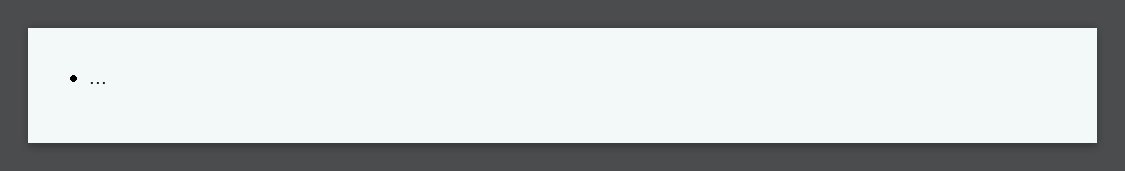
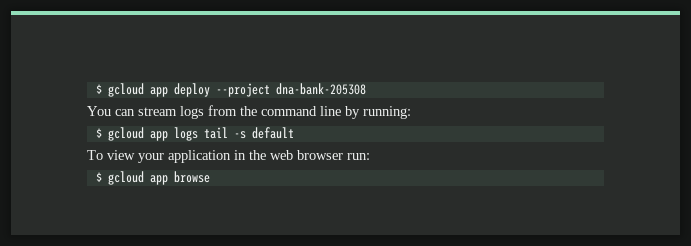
- ...
+ $ gcloud app deploy --project dna-bank-205308
+ You can stream logs from the command line by running:
+ $ gcloud app logs tail -s default
+ To view your application in the web browser run:
+ $ gcloud app browse

